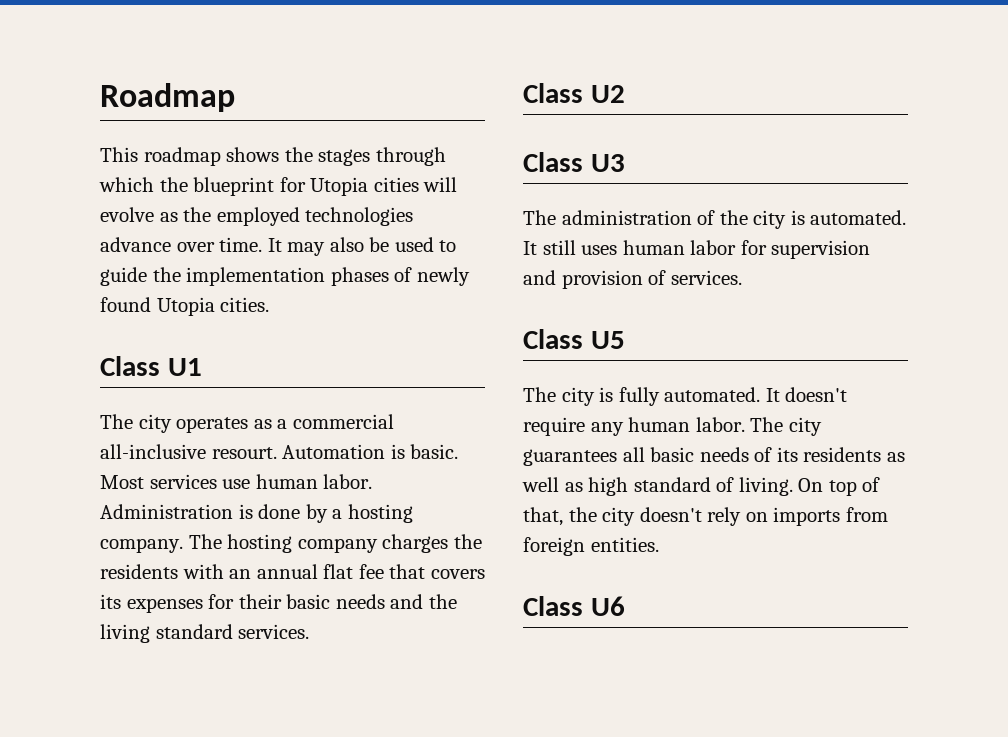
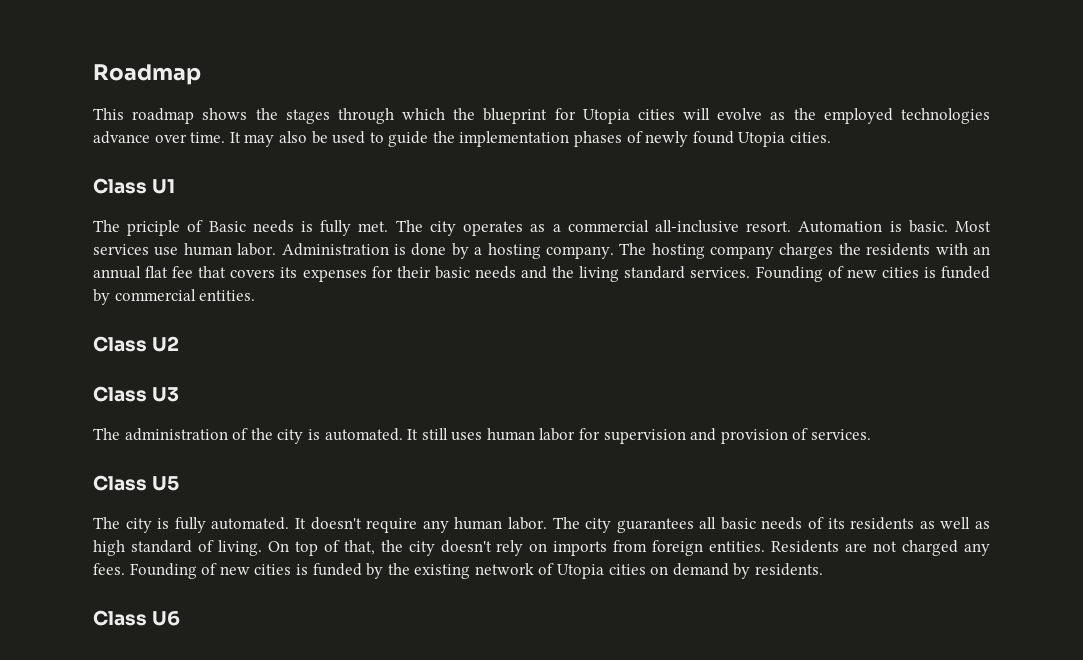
- The city operates as a commercial all-inclusive resourt.
+ The priciple of Basic needs is fully met. The city operates as a commercial all-inclusive resort.
+ Founding of new cities is funded by commercial entities.
+ Residents are not charged any fees. Founding of new cities is funded by the existing network of Utopia cities on demand by residents.

